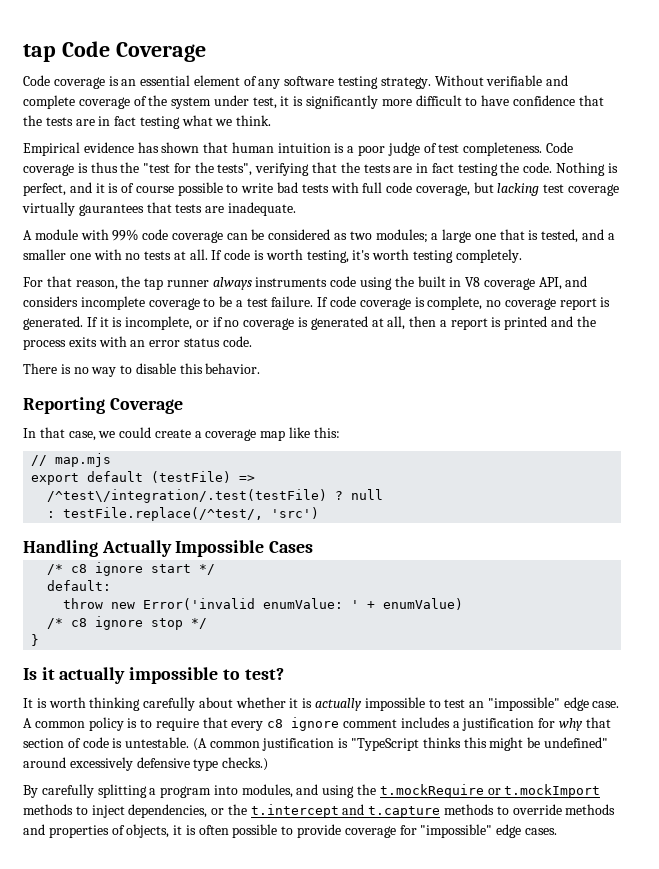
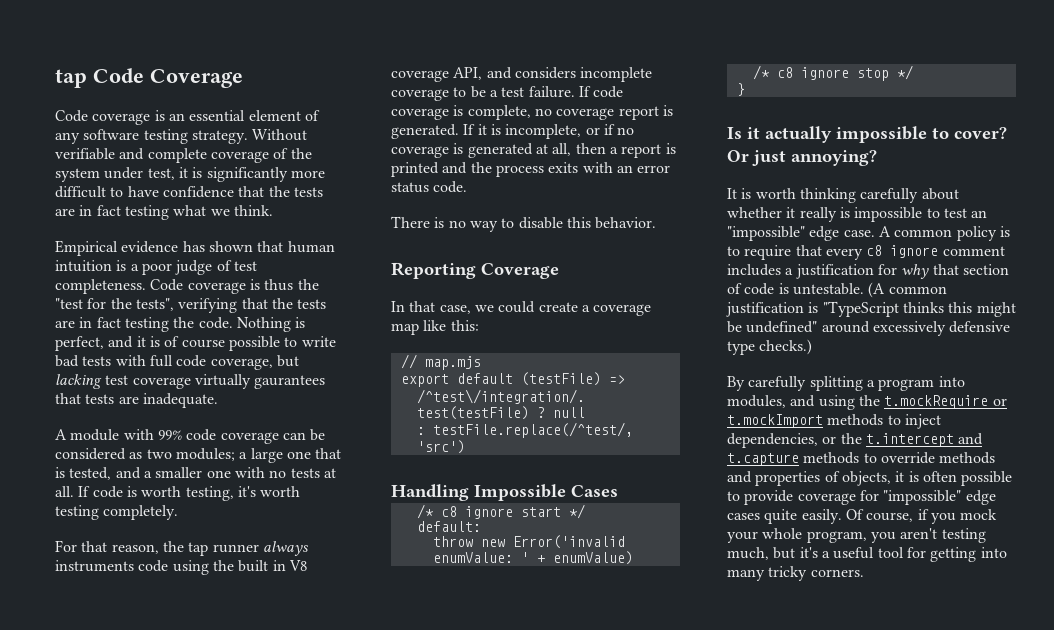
- Handling Actually Impossible Cases
+ Handling Impossible Cases
- Is it actually impossible to test?
+ Is it actually impossible to cover? Or just annoying?
- It is worth thinking carefully about whether it is actually impossible to test an "impossible" edge case.
+ It is worth thinking carefully about whether it really is impossible to test an "impossible" edge case.
- By carefully splitting a program into modules, and using the t.mockRequire or t.mockImport methods to inject dependencies, or the t.intercept and t.capture methods to override methods and properties of objects, it is often possible to provide coverage for "impossible" edge cases.
+ By carefully splitting a program into modules, and using the t.mockRequire or t.mockImport methods to inject dependencies, or the t.intercept and t.capture methods to override methods and properties of objects, it is often possible to provide coverage for "impossible" edge cases quite easily. Of course, if you mock your whole program, you aren't testing much, but it's a useful tool for getting into many tricky corners.

